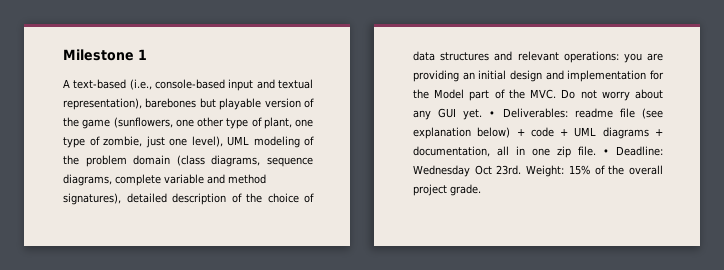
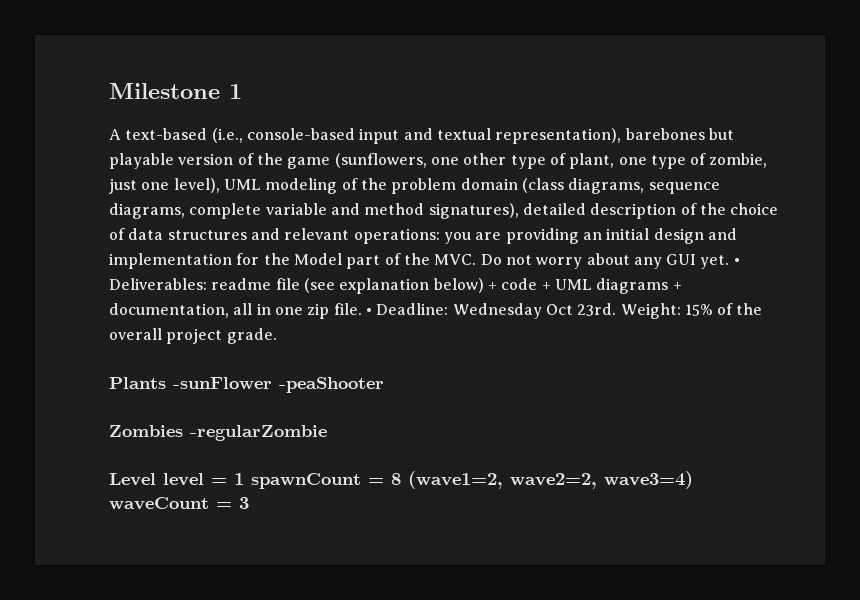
+ Plants -sunFlower -peaShooter
+ Zombies -regularZombie
+ Level level = 1 spawnCount = 8 (wave1=2, wave2=2, wave3=4) waveCount = 3

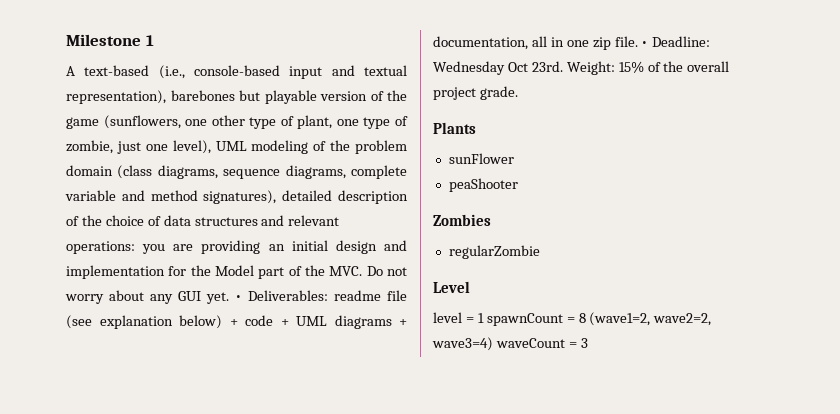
- Plants -sunFlower -peaShooter
+ Plants
+ sunFlower
+ peaShooter
- Zombies -regularZombie
+ Zombies
+ regularZombie
- Level level = 1 spawnCount = 8 (wave1=2, wave2=2, wave3=4) waveCount = 3
+ Level
+ level = 1 spawnCount = 8 (wave1=2, wave2=2, wave3=4) waveCount = 3

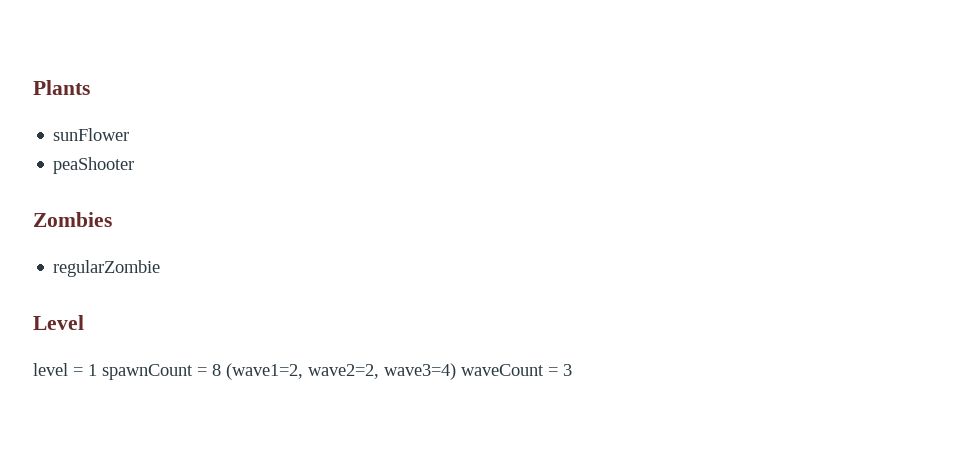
- Milestone 1
- A text-based (i.e., console-based input and textual representation), barebones but playable version of the game (sunflowers, one other type of plant, one type of zombie, just one level), UML modeling of the problem domain (class diagrams, sequence diagrams, complete variable and method signatures), detailed description of the choice of data structures and relevant operations: you are providing an initial design and implementation for the Model part of the MVC. Do not worry about any GUI yet. • Deliverables: readme file (see explanation below) + code + UML diagrams + documentation, all in one zip file. • Deadline: Wednesday Oct 23rd. Weight: 15% of the overall project grade.

